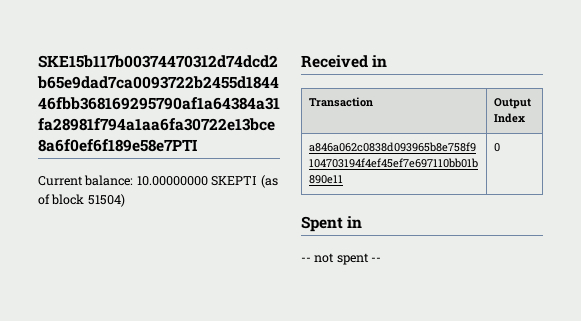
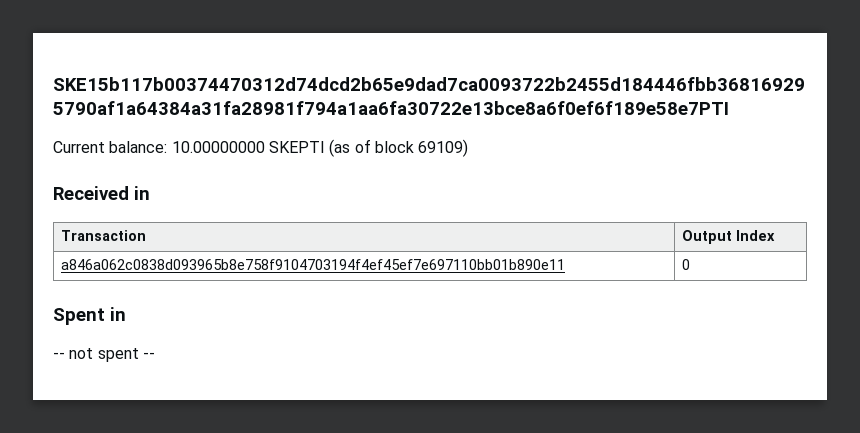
- Current balance: 10.00000000 SKEPTI (as of block 51504)
+ Current balance: 10.00000000 SKEPTI (as of block 69109)

